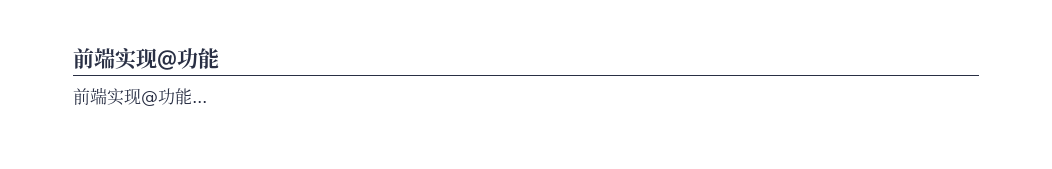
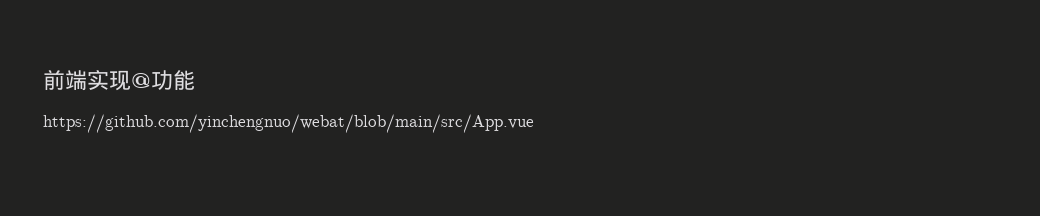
- 前端实现@功能...
+ https://github.com/yinchengnuo/webat/blob/main/src/App.vue

